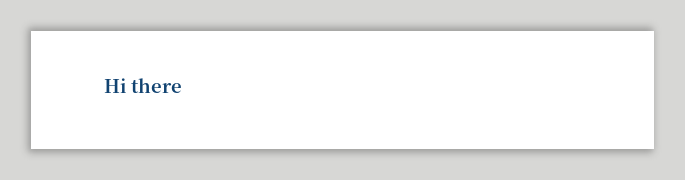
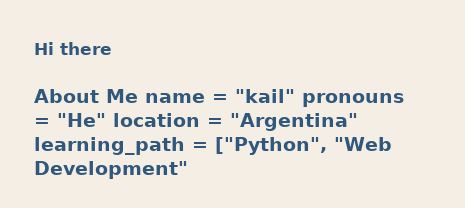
+ About Me name = "kail" pronouns = "He" location = "Argentina" learning_path = ["Python", "Web Development"

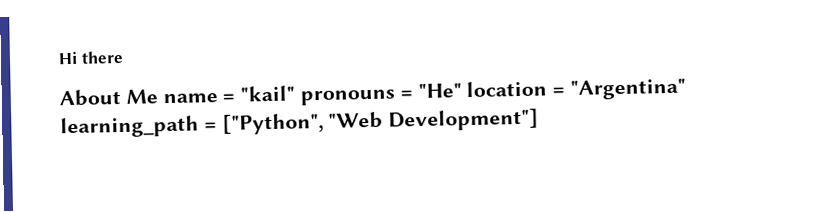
- About Me name = "kail" pronouns = "He" location = "Argentina" learning_path = ["Python", "Web Development"
+ About Me name = "kail" pronouns = "He" location = "Argentina" learning_path = ["Python", "Web Development"]

